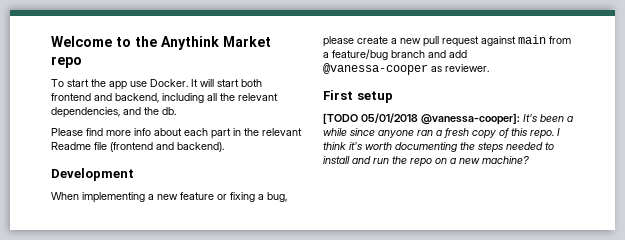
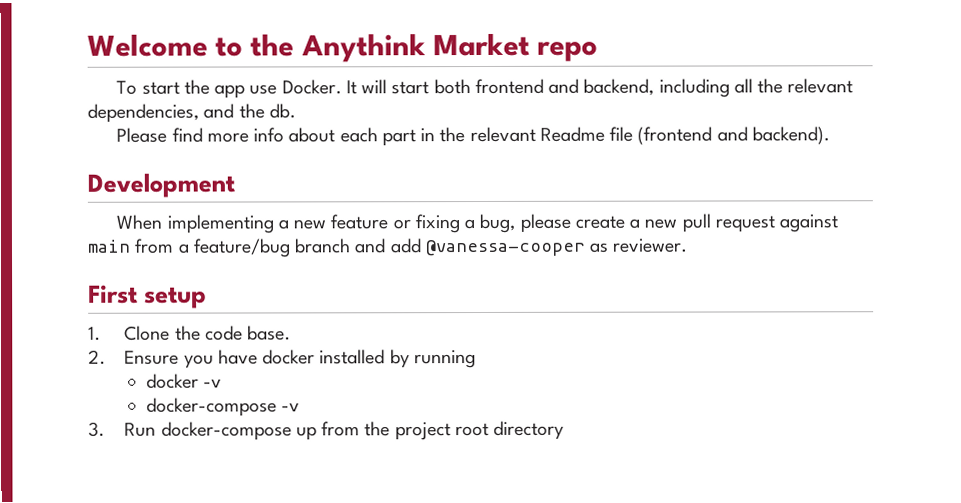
- [TODO 05/01/2018 @vanessa-cooper]: It's been a while since anyone ran a fresh copy of this repo. I think it's worth documenting the steps needed to install and run the repo on a new machine?
+ 1. Clone the code base.
+ 2. Ensure you have docker installed by running
+ docker -v
+ docker-compose -v
+ 3. Run docker-compose up from the project root directory

